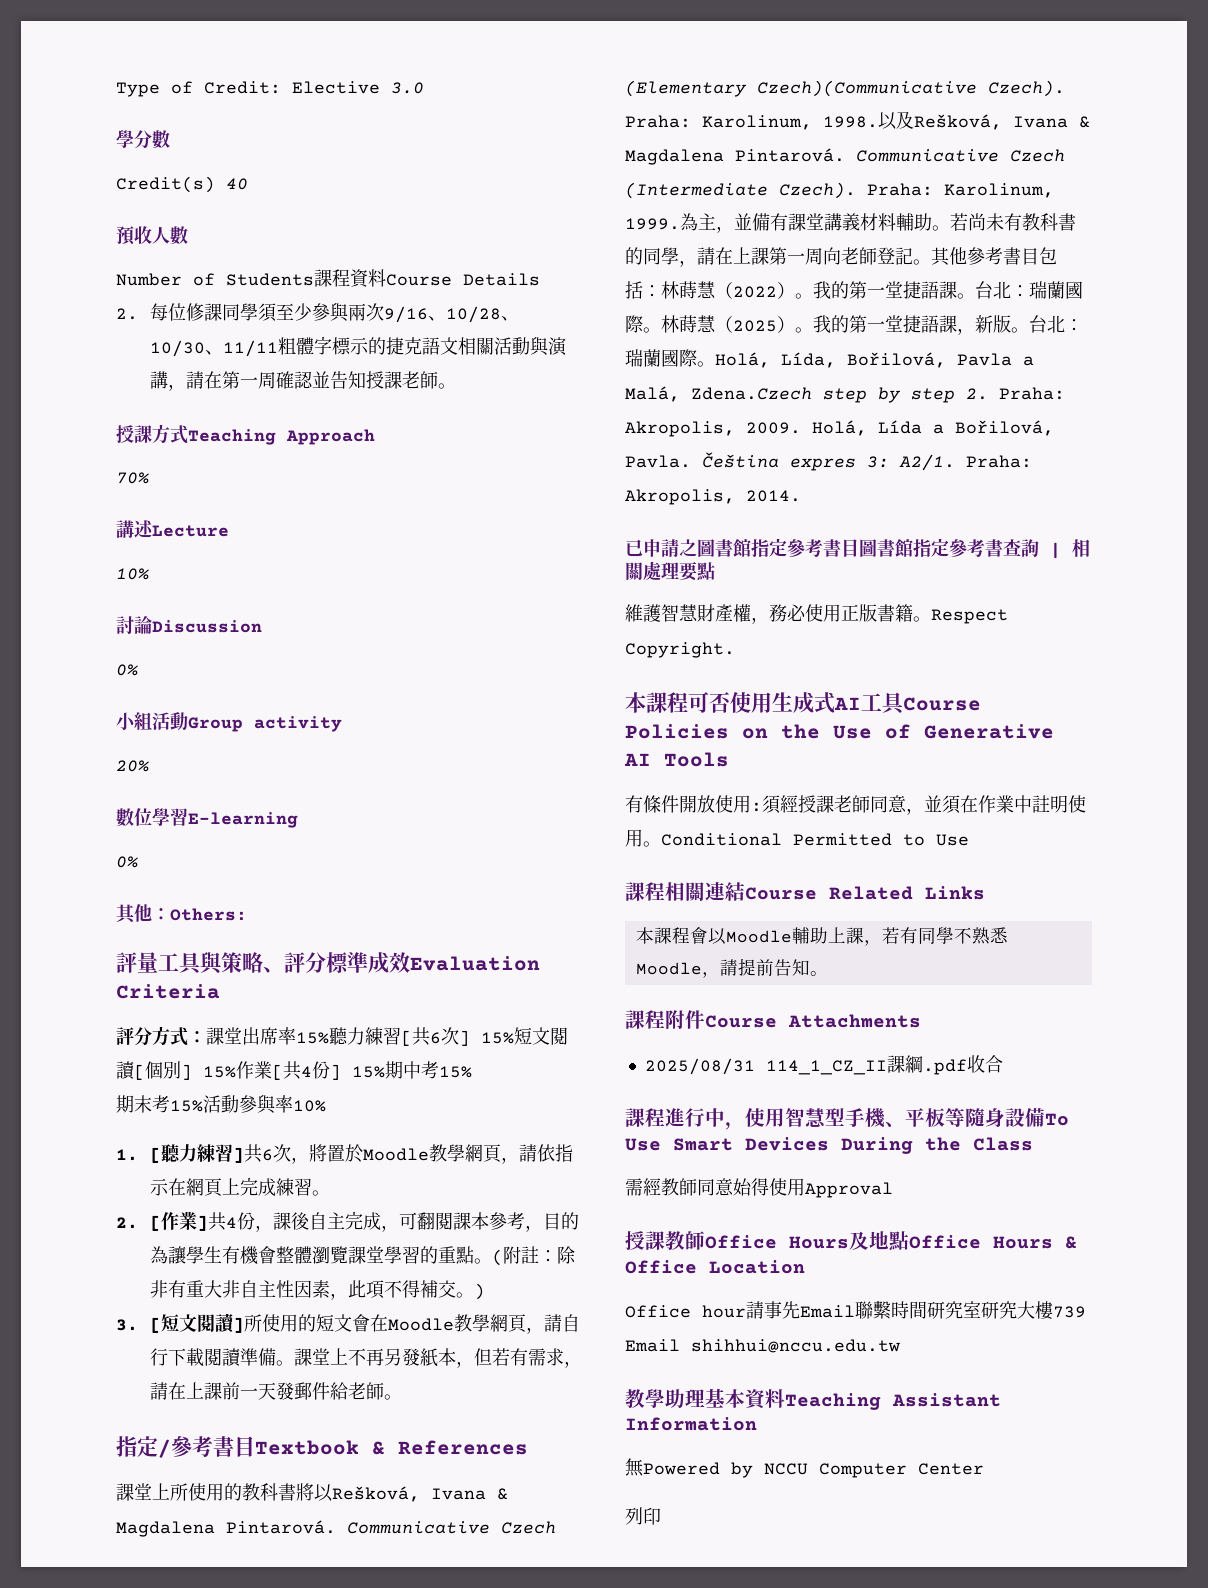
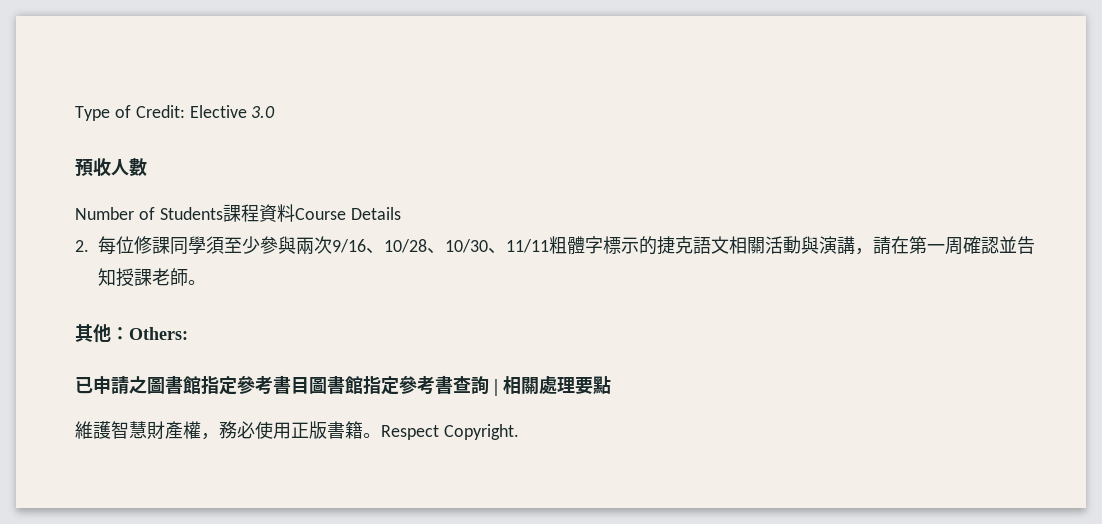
- 學分數
- Credit(s) 40
- 授課方式Teaching Approach
- 70%
- 講述Lecture
- 10%
- 討論Discussion
- 0%
- 小組活動Group activity
- 20%
- 數位學習E-learning
- 0%
  其他：Others:
- 評量工具與策略、評分標準成效Evaluation Criteria
- 評分方式：課堂出席率15%聽力練習[共6次] 15%短文閱讀[個別] 15%作業[共4份] 15%期中考15%
- 期末考15%活動參與率10%
- 1. [聽力練習]共6次，將置於Moodle教學網頁，請依指示在網頁上完成練習。
- 2. [作業]共4份，課後自主完成，可翻閱課本參考，目的為讓學生有機會整體瀏覽課堂學習的重點。(附註：除非有重大非自主性因素，此項不得補交。)
- 3. [短文閱讀]所使用的短文會在Moodle教學網頁，請自行下載閱讀準備。課堂上不再另發紙本，但若有需求，請在上課前一天發郵件給老師。
- 指定/參考書目Textbook & References
- 課堂上所使用的教科書將以Rešková, Ivana & Magdalena Pintarová. Communicative Czech (Elementary Czech)(Communicative Czech). Praha: Karolinum, 1998.以及Rešková, Ivana & Magdalena Pintarová. Communicative Czech (Intermediate Czech). Praha: Karolinum, 1999.為主，並備有課堂講義材料輔助。若尚未有教科書的同學，請在上課第一周向老師登記。其他參考書目包括：林蒔慧（2022）。我的第一堂捷語課。台北：瑞蘭國際。林蒔慧（2025）。我的第一堂捷語課，新版。台北：瑞蘭國際。Holá, Lída, Bořilová, Pavla a Malá, Zdena.Czech step by step 2. Praha: Akropolis, 2009. Holá, Lída a Bořilová, Pavla. Čeština expres 3: A2/1. Praha: Akropolis, 2014.
- 本課程可否使用生成式AI工具Course Policies on the Use of Generative AI Tools
- 有條件開放使用:須經授課老師同意，並須在作業中註明使用。Conditional Permitted to Use
- 課程相關連結Course Related Links
- 本課程會以Moodle輔助上課，若有同學不熟悉Moodle，請提前告知。
- 課程附件Course Attachments
- 2025/08/31 114_1_CZ_II課綱.pdf收合
- 課程進行中，使用智慧型手機、平板等隨身設備To Use Smart Devices During the Class
- 需經教師同意始得使用Approval
- 授課教師Office Hours及地點Office Hours & Office Location
- Office hour請事先Email聯繫時間研究室研究大樓739 Email shihhui@nccu.edu.tw
- 教學助理基本資料Teaching Assistant Information
- 無Powered by NCCU Computer Center
- 列印

